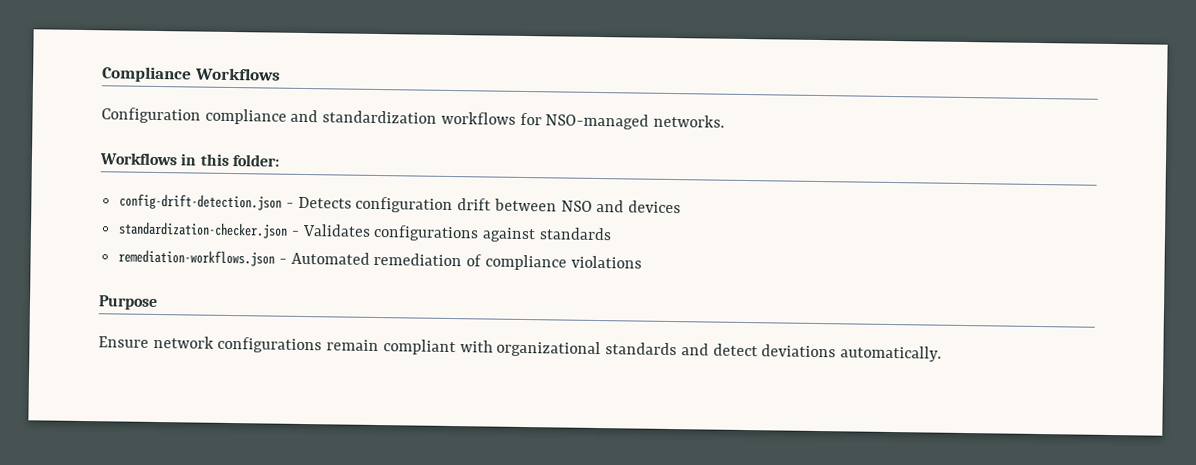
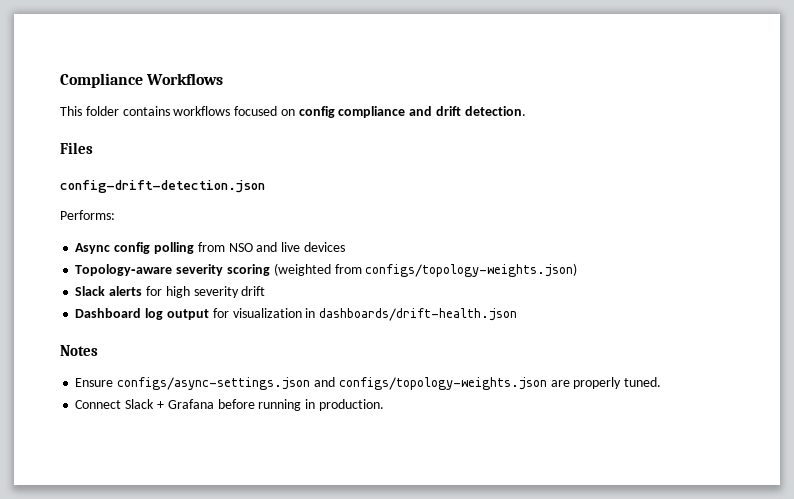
- Configuration compliance and standardization workflows for NSO-managed networks.
- Workflows in this folder:
- config-drift-detection.json - Detects configuration drift between NSO and devices
+ This folder contains workflows focused on config compliance and drift detection.
+ Files
+ config-drift-detection.json
+ Performs:
+ Async config polling from NSO and live devices
- standardization-checker.json - Validates configurations against standards
- remediation-workflows.json - Automated remediation of compliance violations
- Purpose
- Ensure network configurations remain compliant with organizational standards and detect deviations automatically.
+ Topology‑aware severity scoring (weighted from configs/topology-weights.json)
+ Slack alerts for high severity drift
+ Dashboard log output for visualization in dashboards/drift-health.json
+ Notes
+ Ensure configs/async-settings.json and configs/topology-weights.json are properly tuned.
+ Connect Slack + Grafana before running in production.

